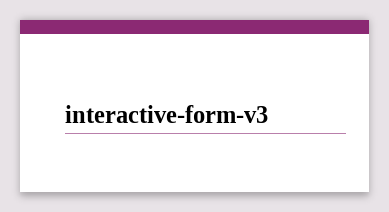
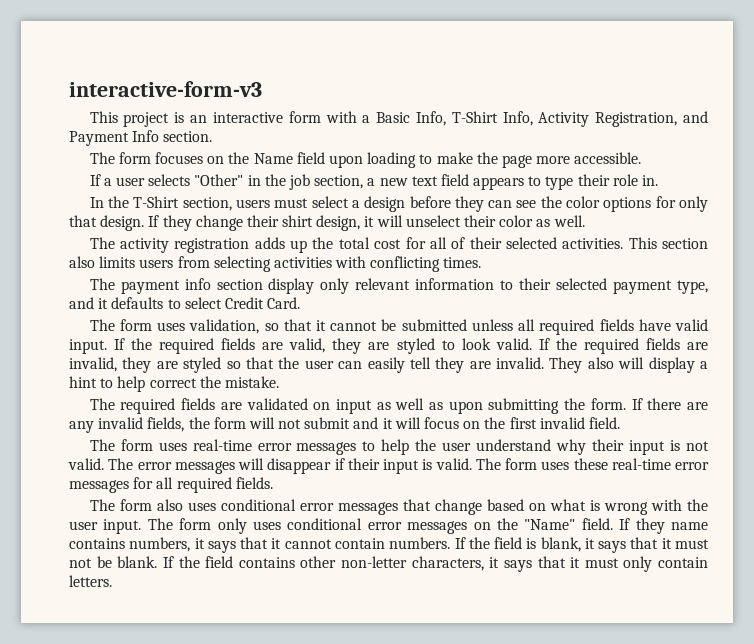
+ This project is an interactive form with a Basic Info, T-Shirt Info, Activity Registration, and Payment Info section.
+ The form focuses on the Name field upon loading to make the page more accessible.
+ If a user selects "Other" in the job section, a new text field appears to type their role in.
+ In the T-Shirt section, users must select a design before they can see the color options for only that design. If they change their shirt design, it will unselect their color as well.
+ The activity registration adds up the total cost for all of their selected activities. This section also limits users from selecting activities with conflicting times.
+ The payment info section display only relevant information to their selected payment type, and it defaults to select Credit Card.
+ The form uses validation, so that it cannot be submitted unless all required fields have valid input. If the required fields are valid, they are styled to look valid. If the required fields are invalid, they are styled so that the user can easily tell they are invalid. They also will display a hint to help correct the mistake.
+ The required fields are validated on input as well as upon submitting the form. If there are any invalid fields, the form will not submit and it will focus on the first invalid field.
+ The form uses real-time error messages to help the user understand why their input is not valid. The error messages will disappear if their input is valid. The form uses these real-time error messages for all required fields.
+ The form also uses conditional error messages that change based on what is wrong with the user input. The form only uses conditional error messages on the "Name" field. If they name contains numbers, it says that it cannot contain numbers. If the field is blank, it says that it must not be blank. If the field contains other non-letter characters, it says that it must only contain letters.

